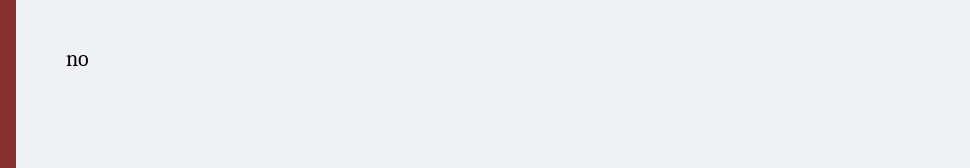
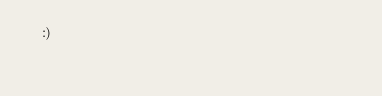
- no
+ :)

